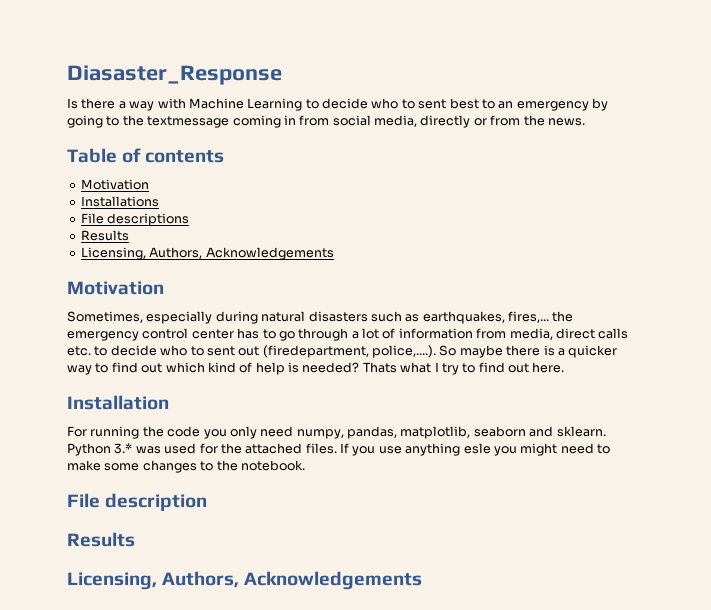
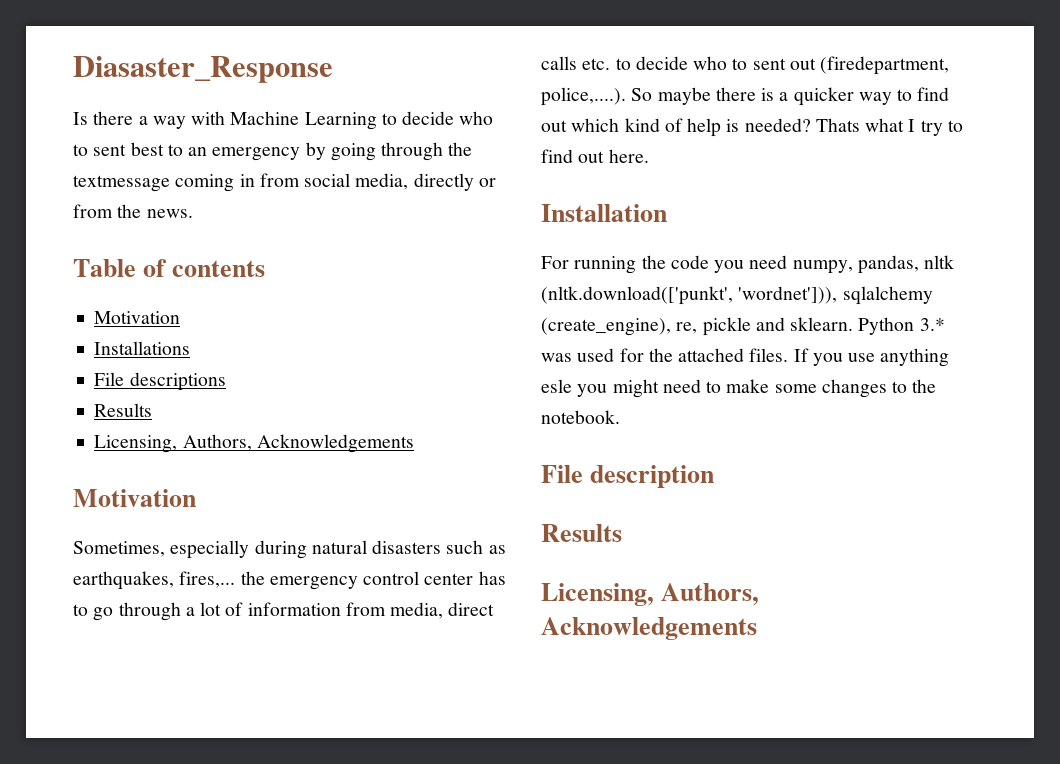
- Is there a way with Machine Learning to decide who to sent best to an emergency by going to the textmessage coming in from social media, directly or from the news.
+ Is there a way with Machine Learning to decide who to sent best to an emergency by going through the textmessage coming in from social media, directly or from the news.
- For running the code you only need numpy, pandas, matplotlib, seaborn and sklearn.
+ For running the code you need numpy, pandas, nltk (nltk.download(['punkt', 'wordnet'])), sqlalchemy (create_engine), re, pickle and sklearn.

